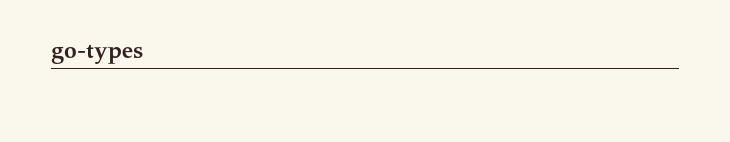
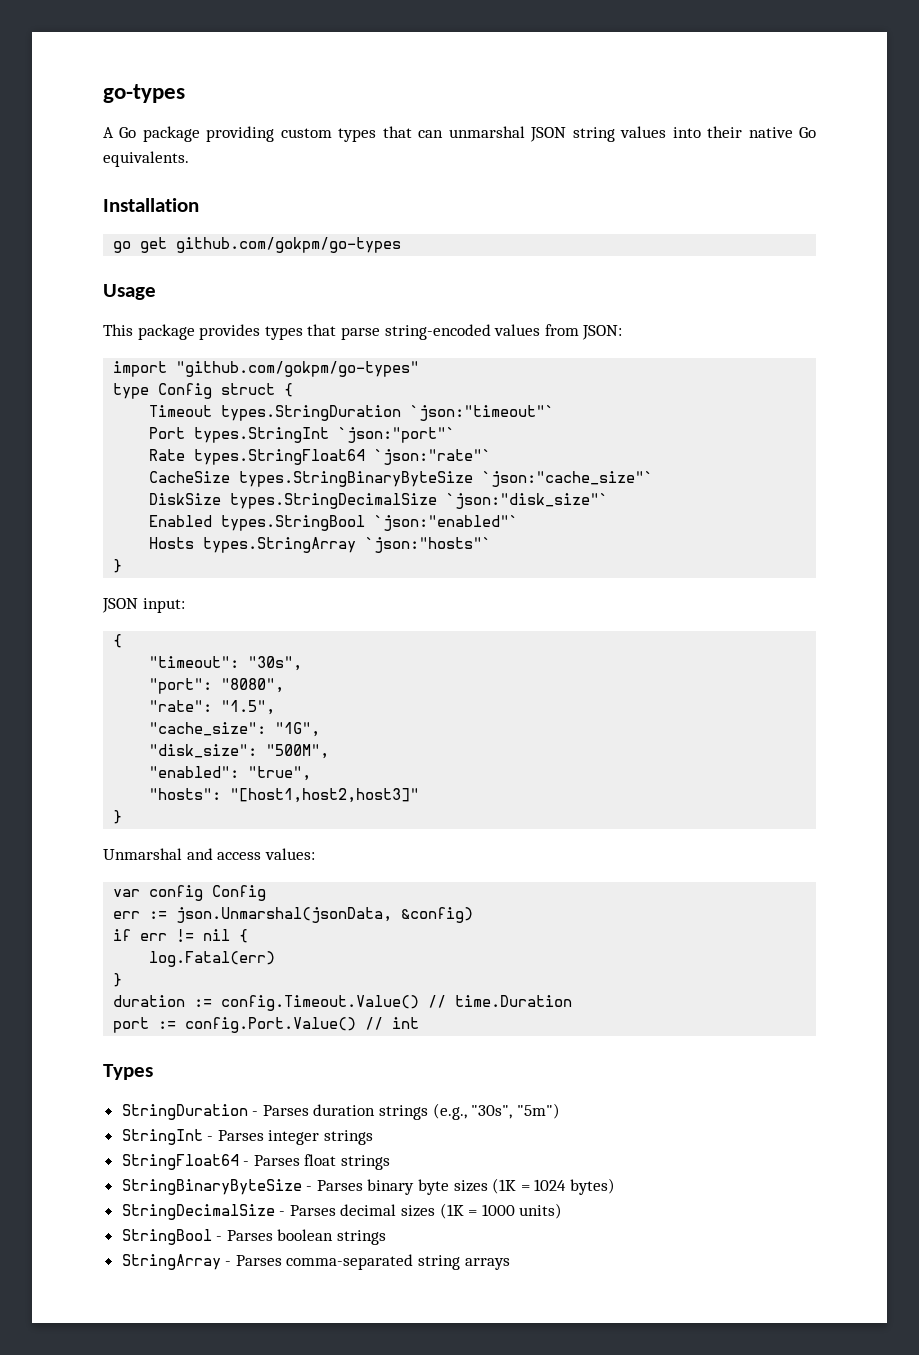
+ A Go package providing custom types that can unmarshal JSON string values into their native Go equivalents.
+ Installation
+ go get github.com/gokpm/go-types
+ Usage
+ This package provides types that parse string-encoded values from JSON:
+ import "github.com/gokpm/go-types"
+ type Config struct {
+ Timeout types.StringDuration `json:"timeout"`
+ Port types.StringInt `json:"port"`
+ Rate types.StringFloat64 `json:"rate"`
+ CacheSize types.StringBinaryByteSize `json:"cache_size"`
+ DiskSize types.StringDecimalSize `json:"disk_size"`
+ Enabled types.StringBool `json:"enabled"`
+ Hosts types.StringArray `json:"hosts"`
+ }
+ JSON input:
+ {
+ "timeout": "30s",
+ "port": "8080",
+ "rate": "1.5",
+ "cache_size": "1G",
+ "disk_size": "500M",
+ "enabled": "true",
+ "hosts": "[host1,host2,host3]"
+ }
+ Unmarshal and access values:
+ var config Config
+ err := json.Unmarshal(jsonData, &config)
+ if err != nil {
+ log.Fatal(err)
+ }
+ duration := config.Timeout.Value() // time.Duration
+ port := config.Port.Value() // int
+ Types
+ StringDuration - Parses duration strings (e.g., "30s", "5m")
+ StringInt - Parses integer strings
+ StringFloat64 - Parses float strings
+ StringBinaryByteSize - Parses binary byte sizes (1K = 1024 bytes)
+ StringDecimalSize - Parses decimal sizes (1K = 1000 units)
+ StringBool - Parses boolean strings
+ StringArray - Parses comma-separated string arrays

